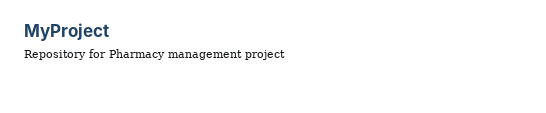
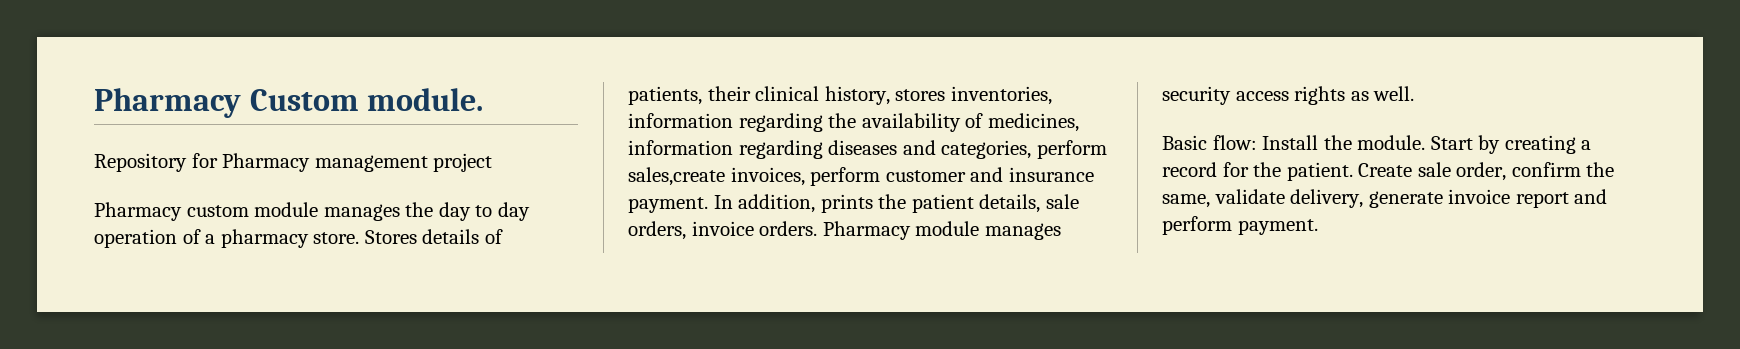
- MyProject
+ Pharmacy Custom module.
+ Pharmacy custom module manages the day to day operation of a pharmacy store. Stores details of patients, their clinical history, stores inventories, information regarding the availability of medicines, information regarding diseases and categories, perform sales,create invoices, perform customer and insurance payment. In addition, prints the patient details, sale orders, invoice orders. Pharmacy module manages security access rights as well.
+ Basic flow: Install the module. Start by creating a record for the patient. Create sale order, confirm the same, validate delivery, generate invoice report and perform payment.

